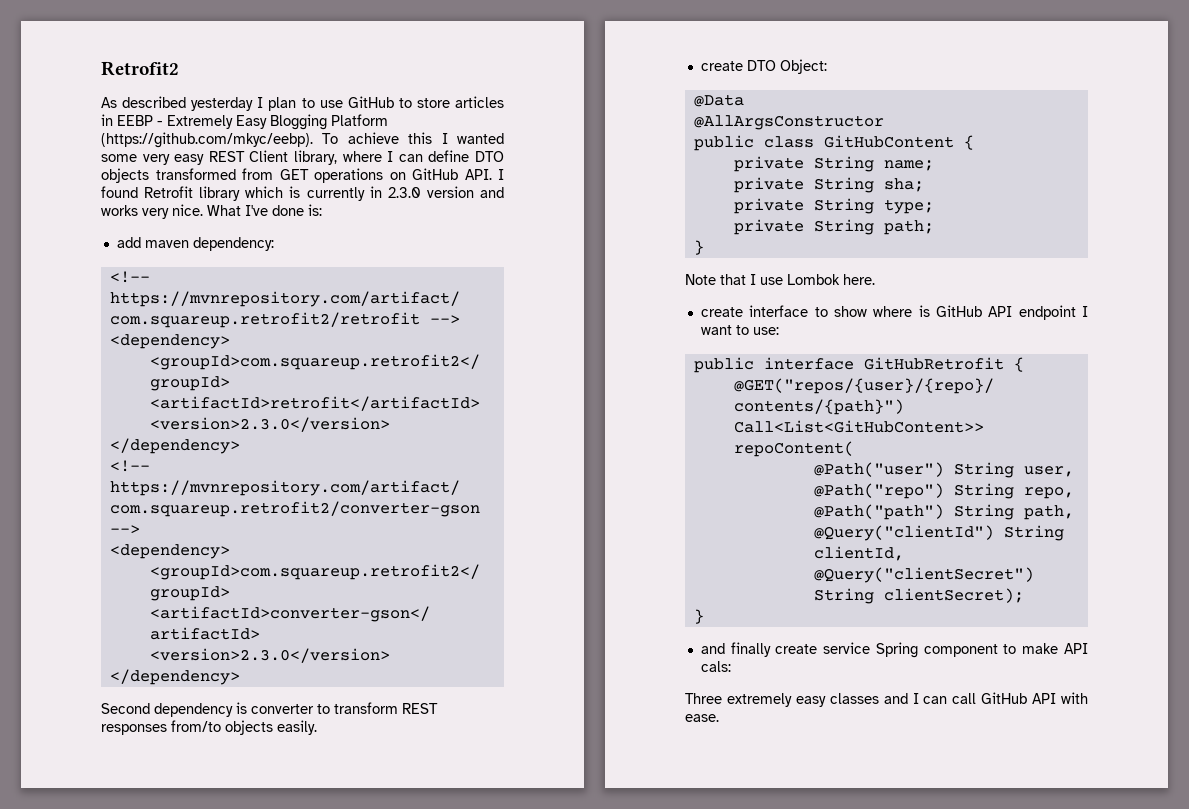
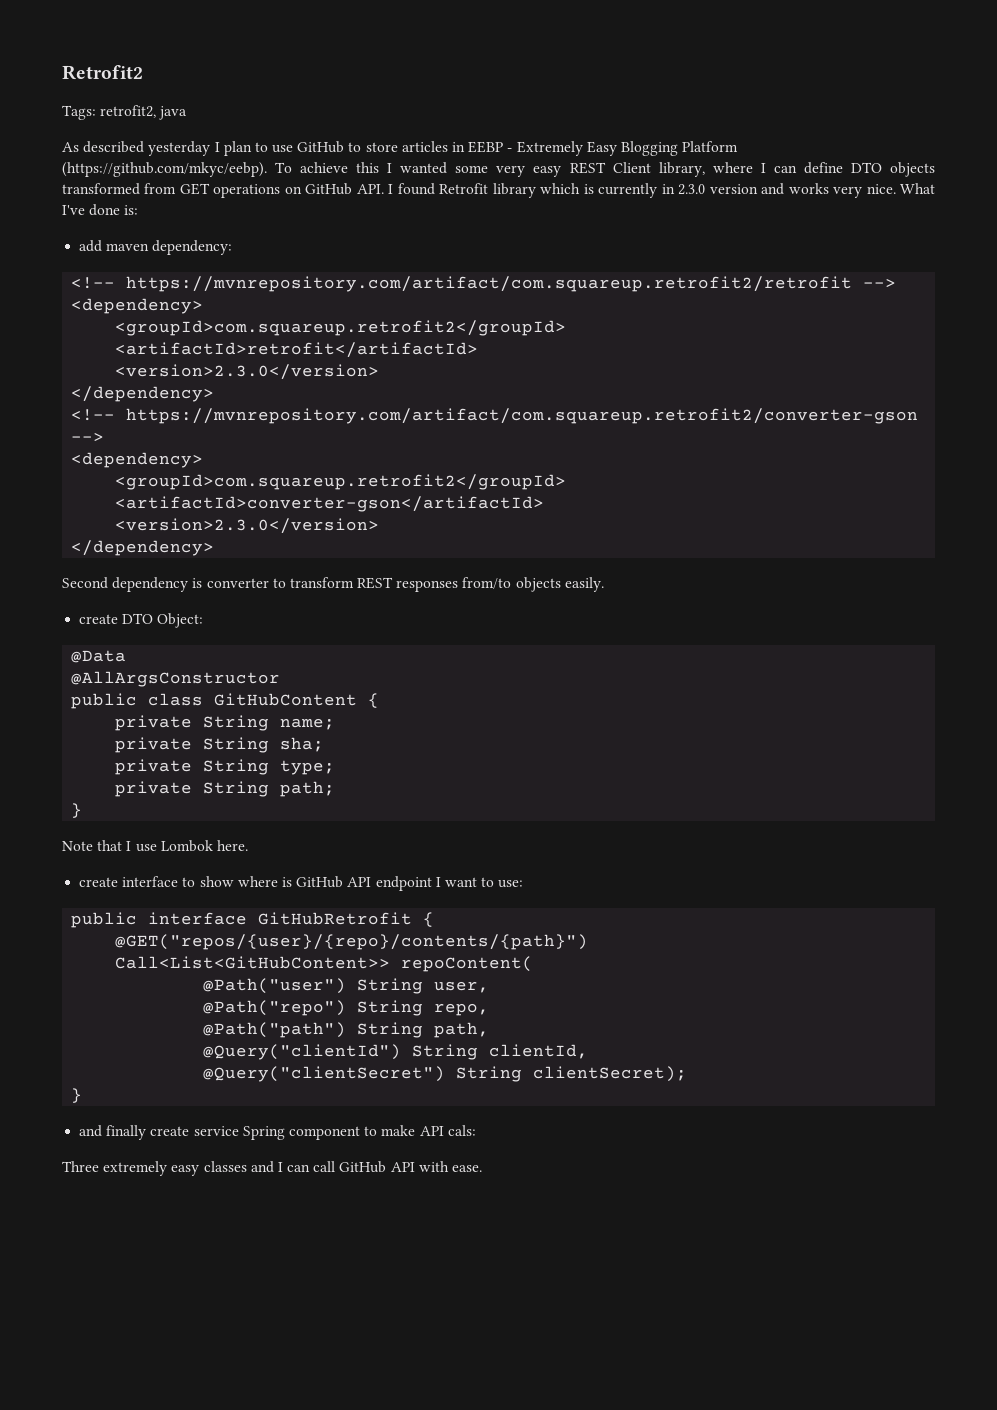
+ Tags: retrofit2, java

